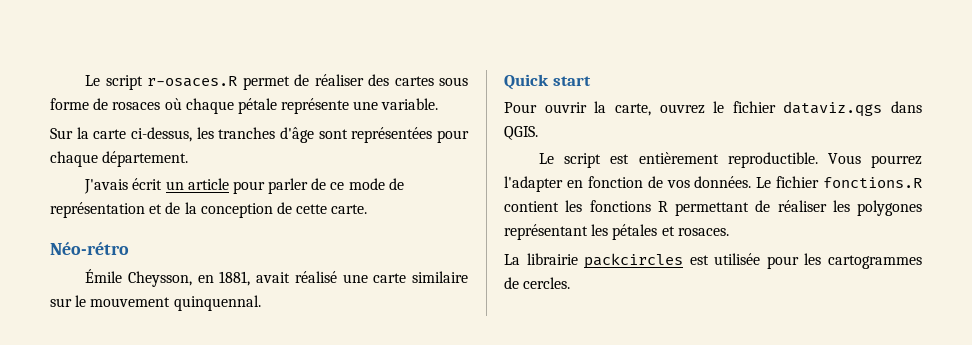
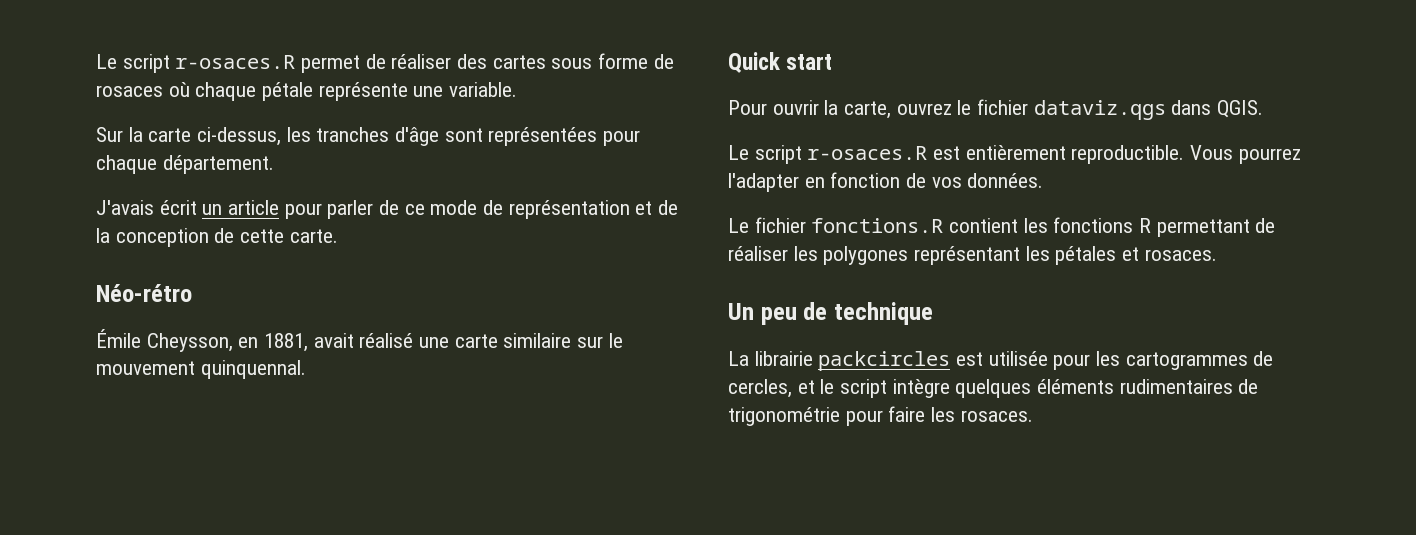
- Le script est entièrement reproductible.
+ Le script r-osaces.R est entièrement reproductible.
- Vous pourrez l'adapter en fonction de vos données. Le fichier fonctions.R contient les fonctions R permettant de réaliser les polygones représentant les pétales et rosaces.
+ Vous pourrez l'adapter en fonction de vos données.
+ Le fichier fonctions.R contient les fonctions R permettant de réaliser les polygones représentant les pétales et rosaces.
+ Un peu de technique
- La librairie packcircles est utilisée pour les cartogrammes de cercles.
+ La librairie packcircles est utilisée pour les cartogrammes de cercles, et le script intègre quelques éléments rudimentaires de trigonométrie pour faire les rosaces.

